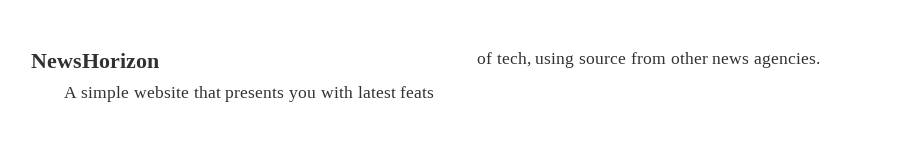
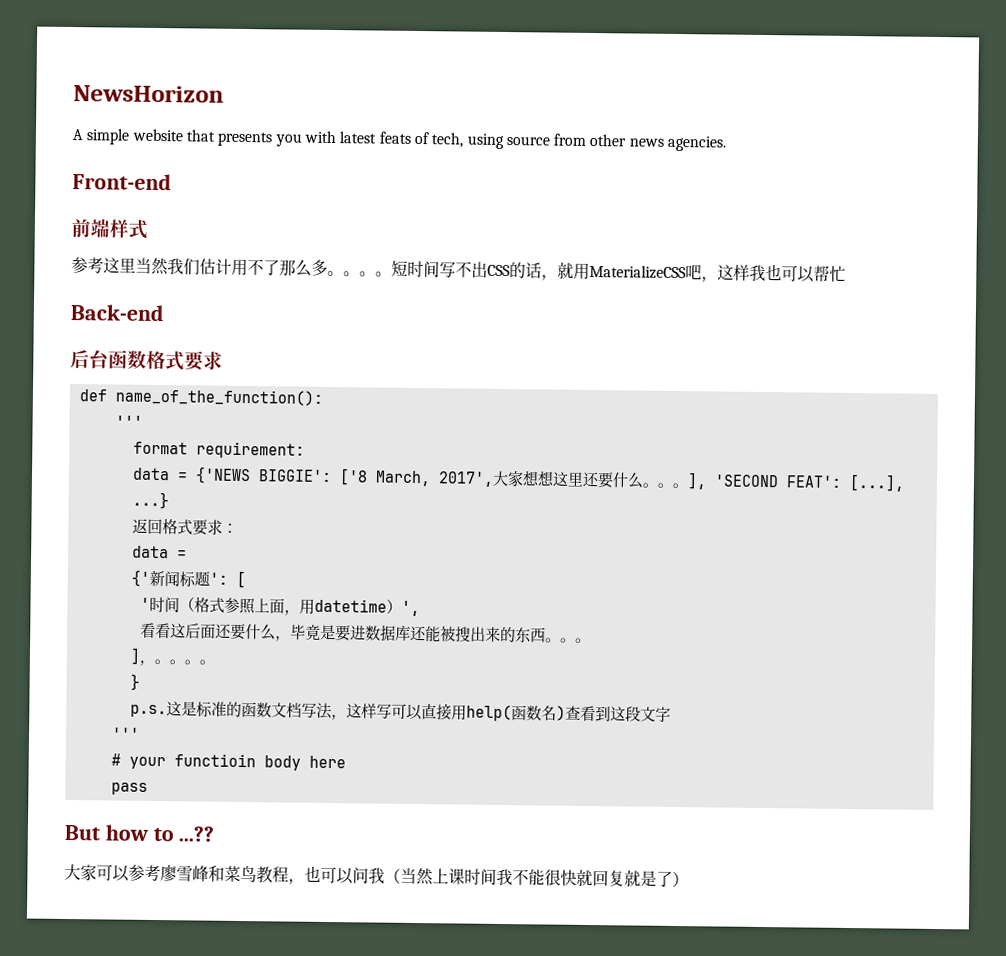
+ Front-end
+ 前端样式
+ 参考这里当然我们估计用不了那么多。。。。短时间写不出CSS的话，就用MaterializeCSS吧，这样我也可以帮忙
+ Back-end
+ 后台函数格式要求
+ def name_of_the_function():
+ '''
+ format requirement:
+ data = {'NEWS BIGGIE': ['8 March, 2017',大家想想这里还要什么。。。], 'SECOND FEAT': [...], ...}
+ 返回格式要求：
+ data =
+ {'新闻标题': [
+ '时间（格式参照上面，用datetime）',
+ 看看这后面还要什么，毕竟是要进数据库还能被搜出来的东西。。。
+ ]，。。。。
+ }
+ p.s.这是标准的函数文档写法，这样写可以直接用help(函数名)查看到这段文字
+ '''
+ # your functioin body here
+ pass
+ But how to ...??
+ 大家可以参考廖雪峰和菜鸟教程，也可以问我（当然上课时间我不能很快就回复就是了）

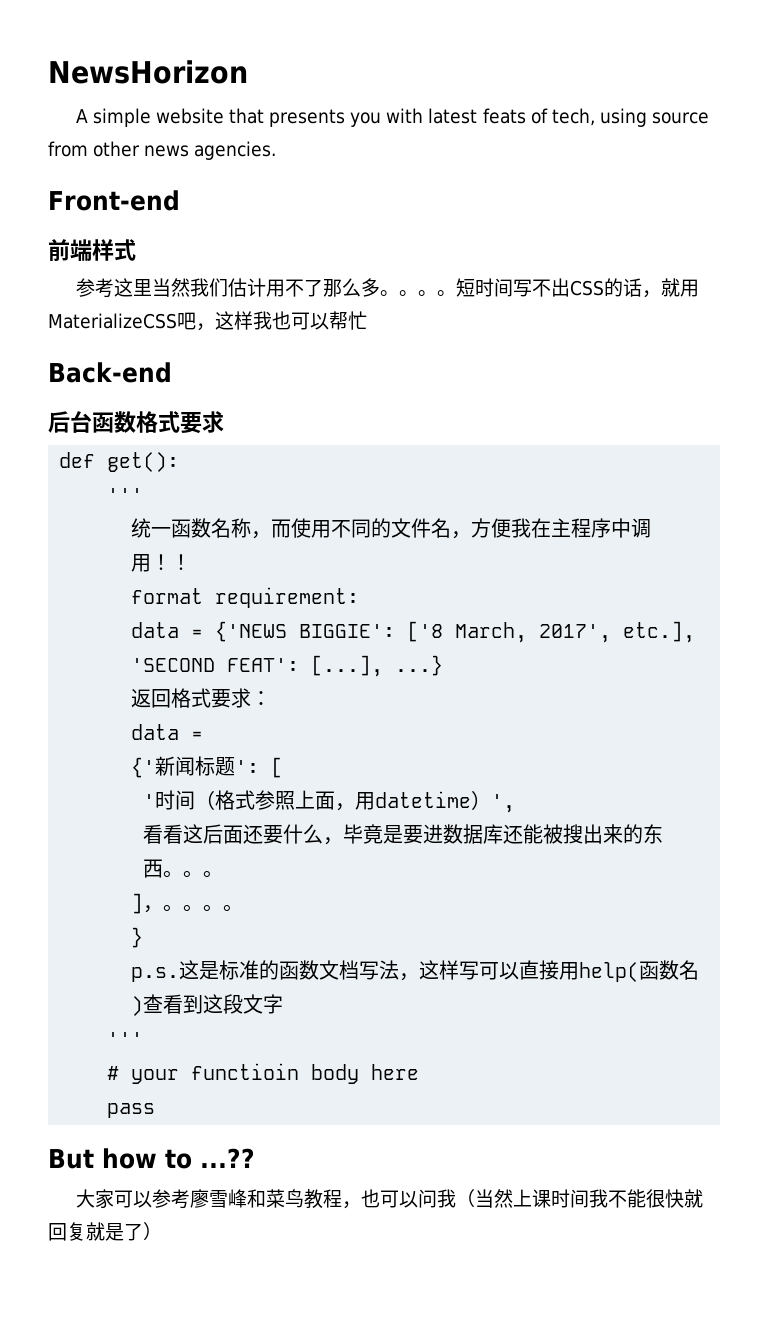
- def name_of_the_function():
+ def get():
  '''
+ 统一函数名称，而使用不同的文件名，方便我在主程序中调用！！
- data = {'NEWS BIGGIE': ['8 March, 2017',大家想想这里还要什么。。。], 'SECOND FEAT': [...], ...}
+ data = {'NEWS BIGGIE': ['8 March, 2017', etc.], 'SECOND FEAT': [...], ...}

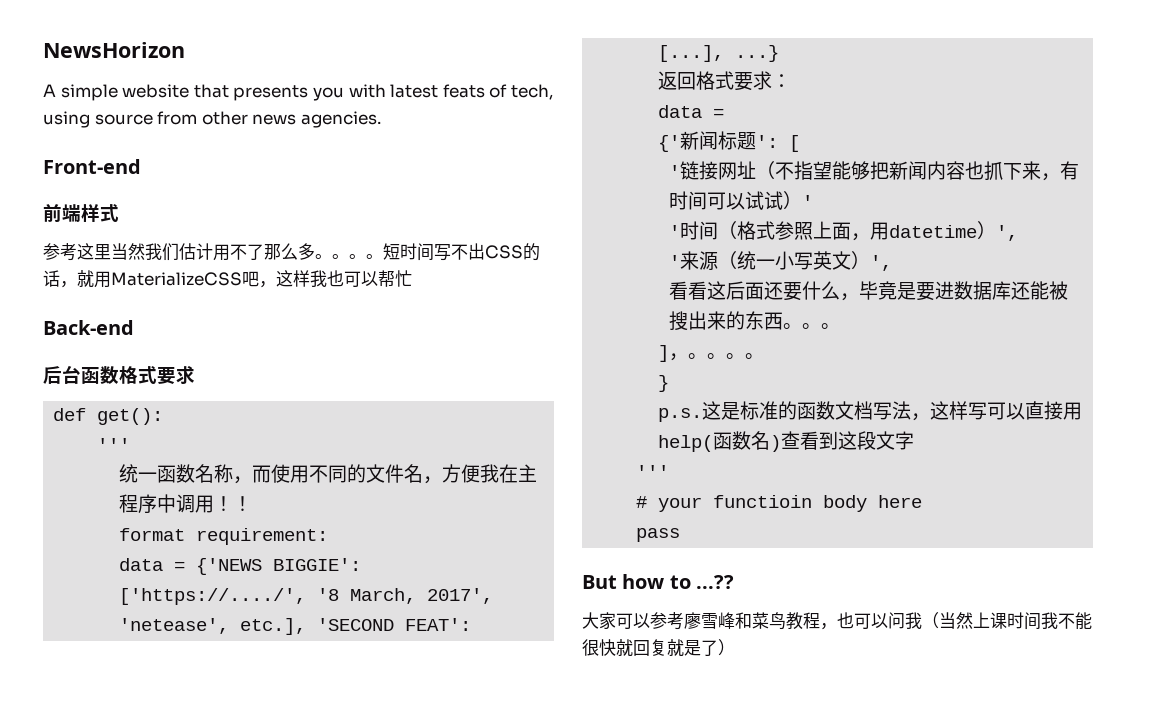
- data = {'NEWS BIGGIE': ['8 March, 2017', etc.], 'SECOND FEAT': [...], ...}
+ data = {'NEWS BIGGIE': ['https://..../', '8 March, 2017', 'netease', etc.], 'SECOND FEAT': [...], ...}
+ '链接网址（不指望能够把新闻内容也抓下来，有时间可以试试）'
+ '来源（统一小写英文）',

